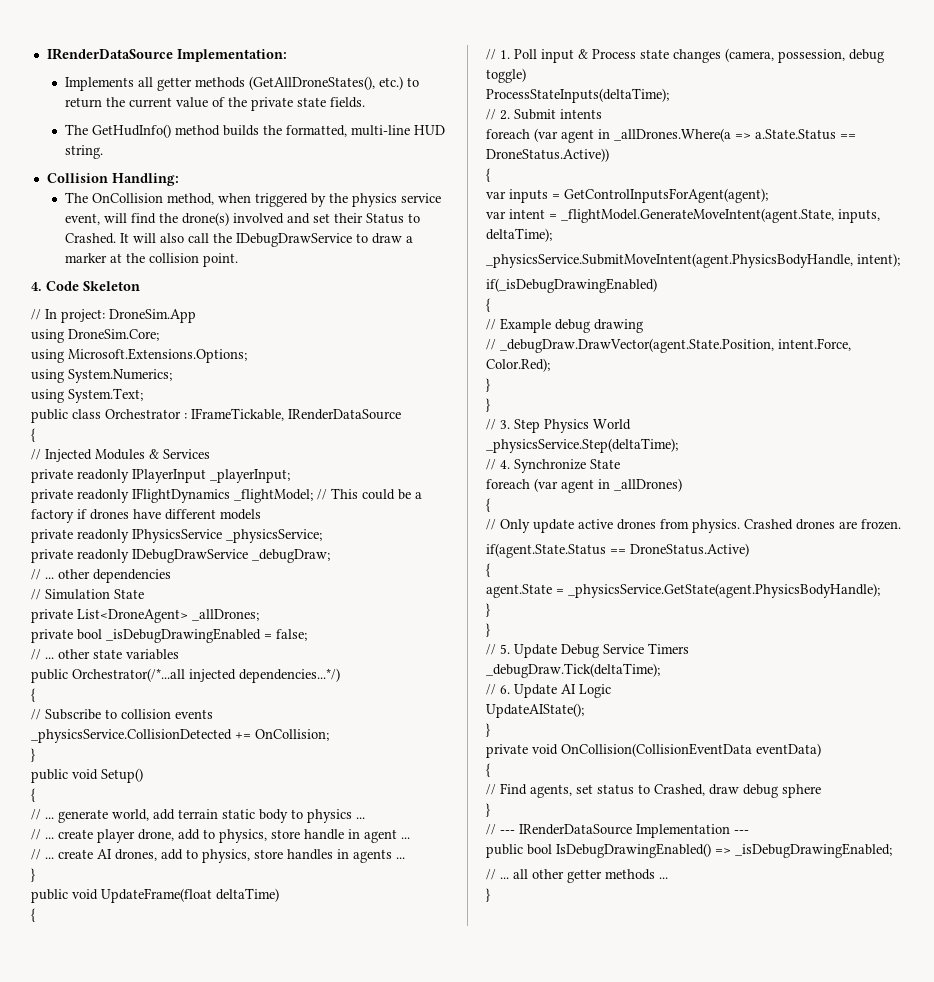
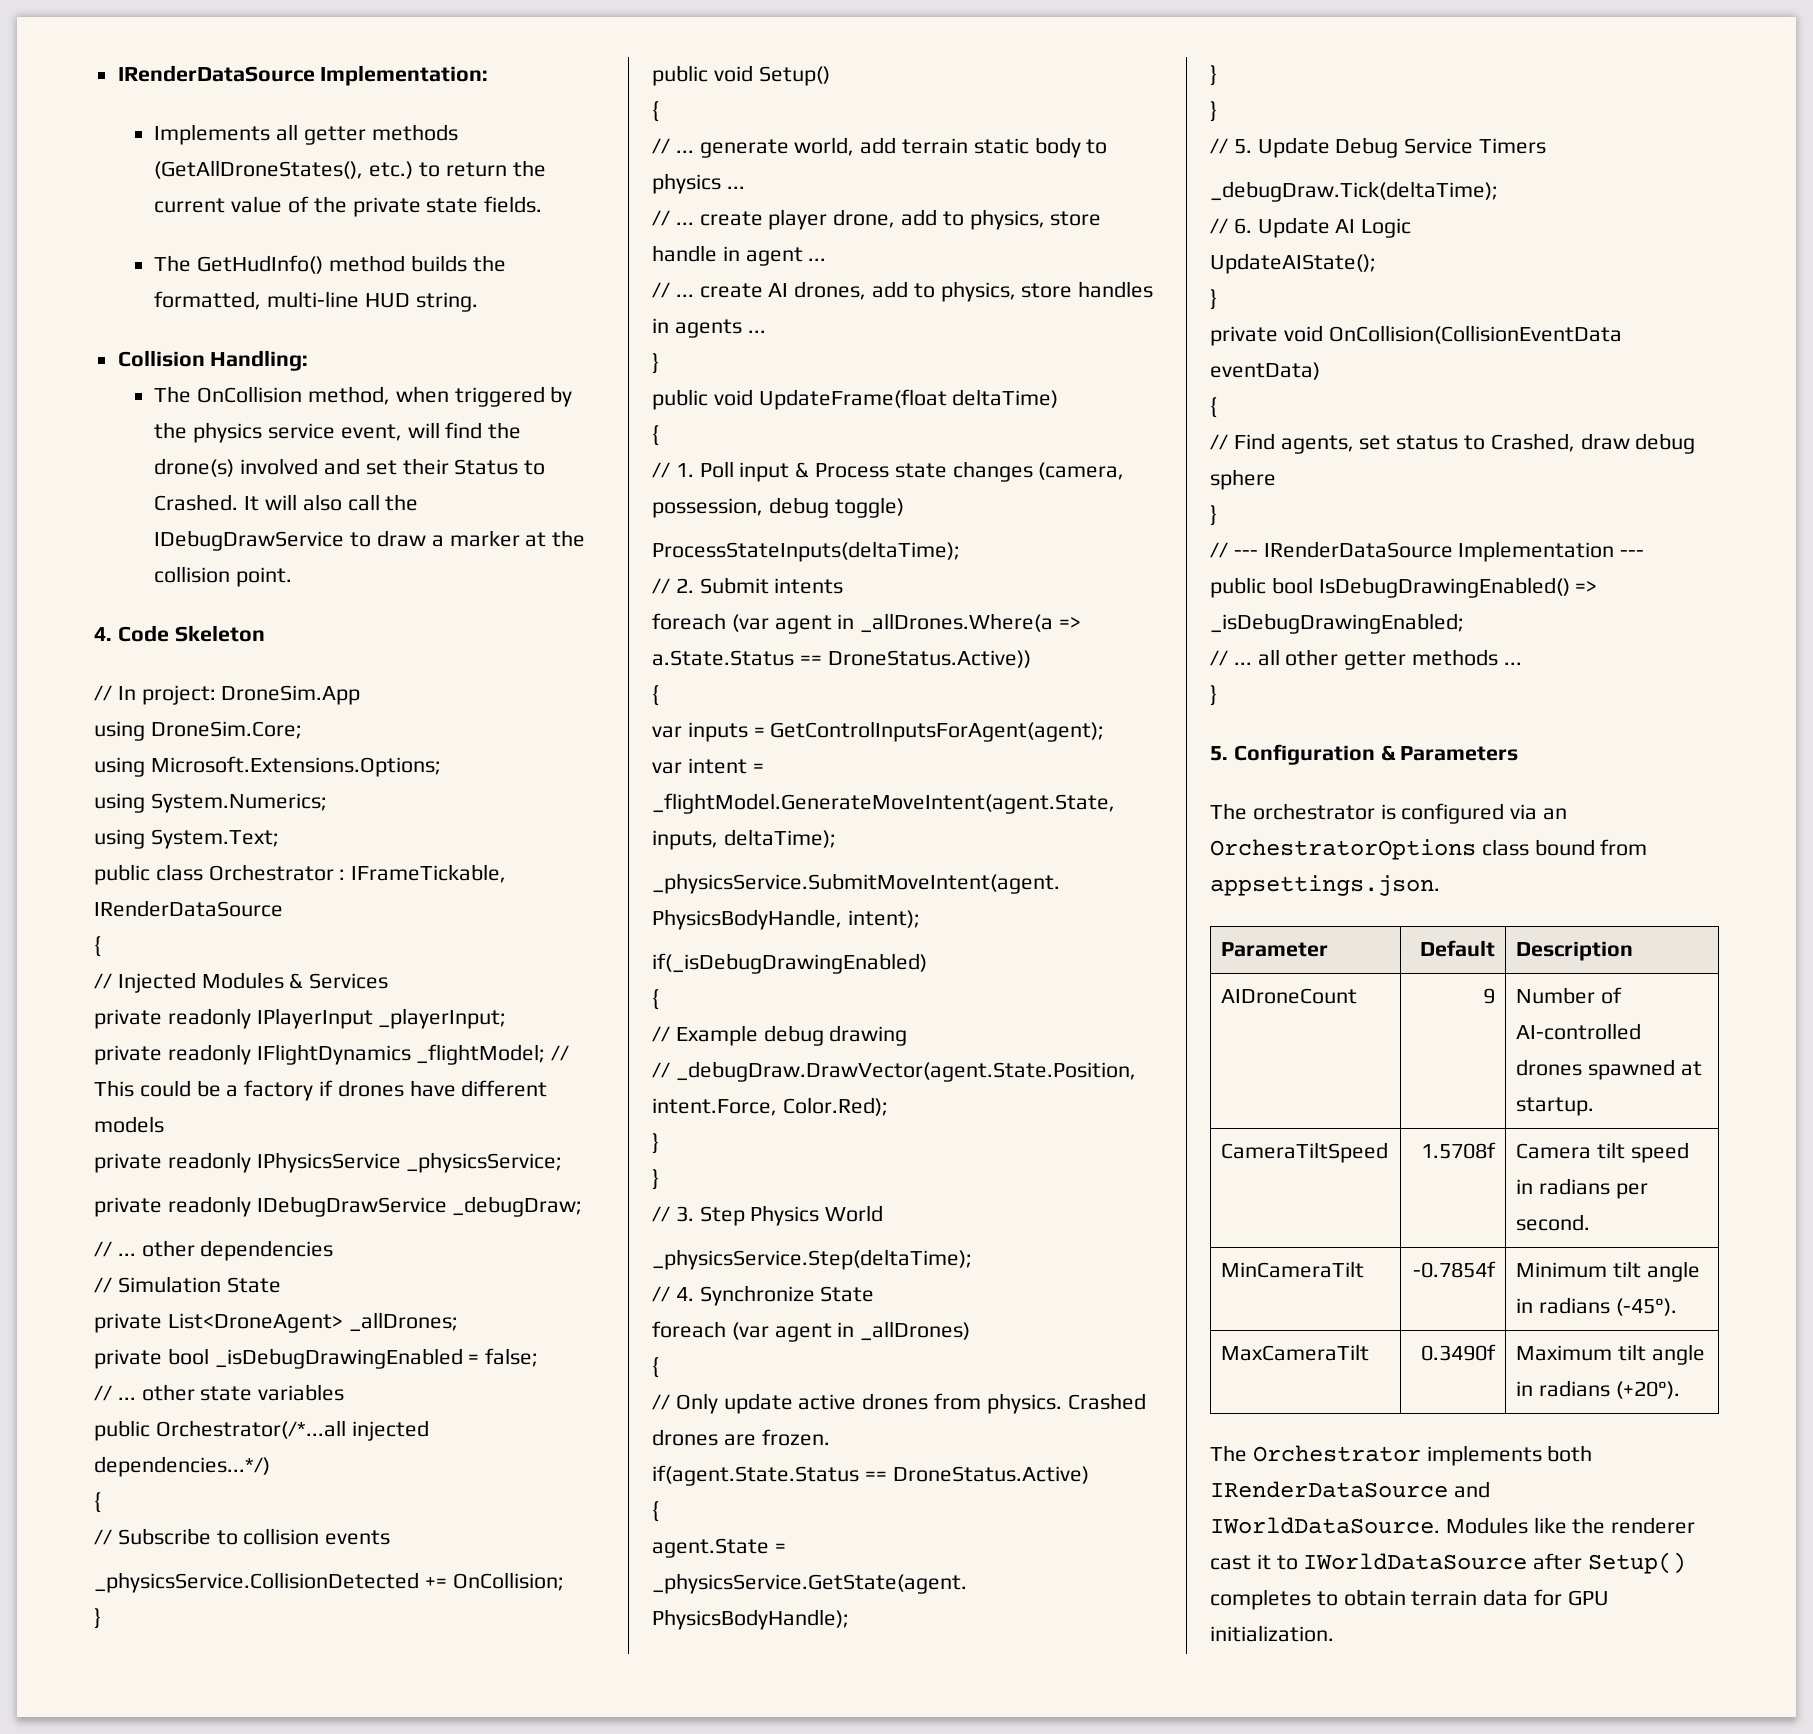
+ 5. Configuration & Parameters
+ The orchestrator is configured via an OrchestratorOptions class bound from appsettings.json.
+ Parameter | Default | Description
+ AIDroneCount | 9 | Number of AI-controlled drones spawned at startup.
+ CameraTiltSpeed | 1.5708f | Camera tilt speed in radians per second.
+ MinCameraTilt | -0.7854f | Minimum tilt angle in radians (-45°).
+ MaxCameraTilt | 0.3490f | Maximum tilt angle in radians (+20°).
+ The Orchestrator implements both IRenderDataSource and IWorldDataSource. Modules like the renderer cast it to IWorldDataSource after Setup() completes to obtain terrain data for GPU initialization.

